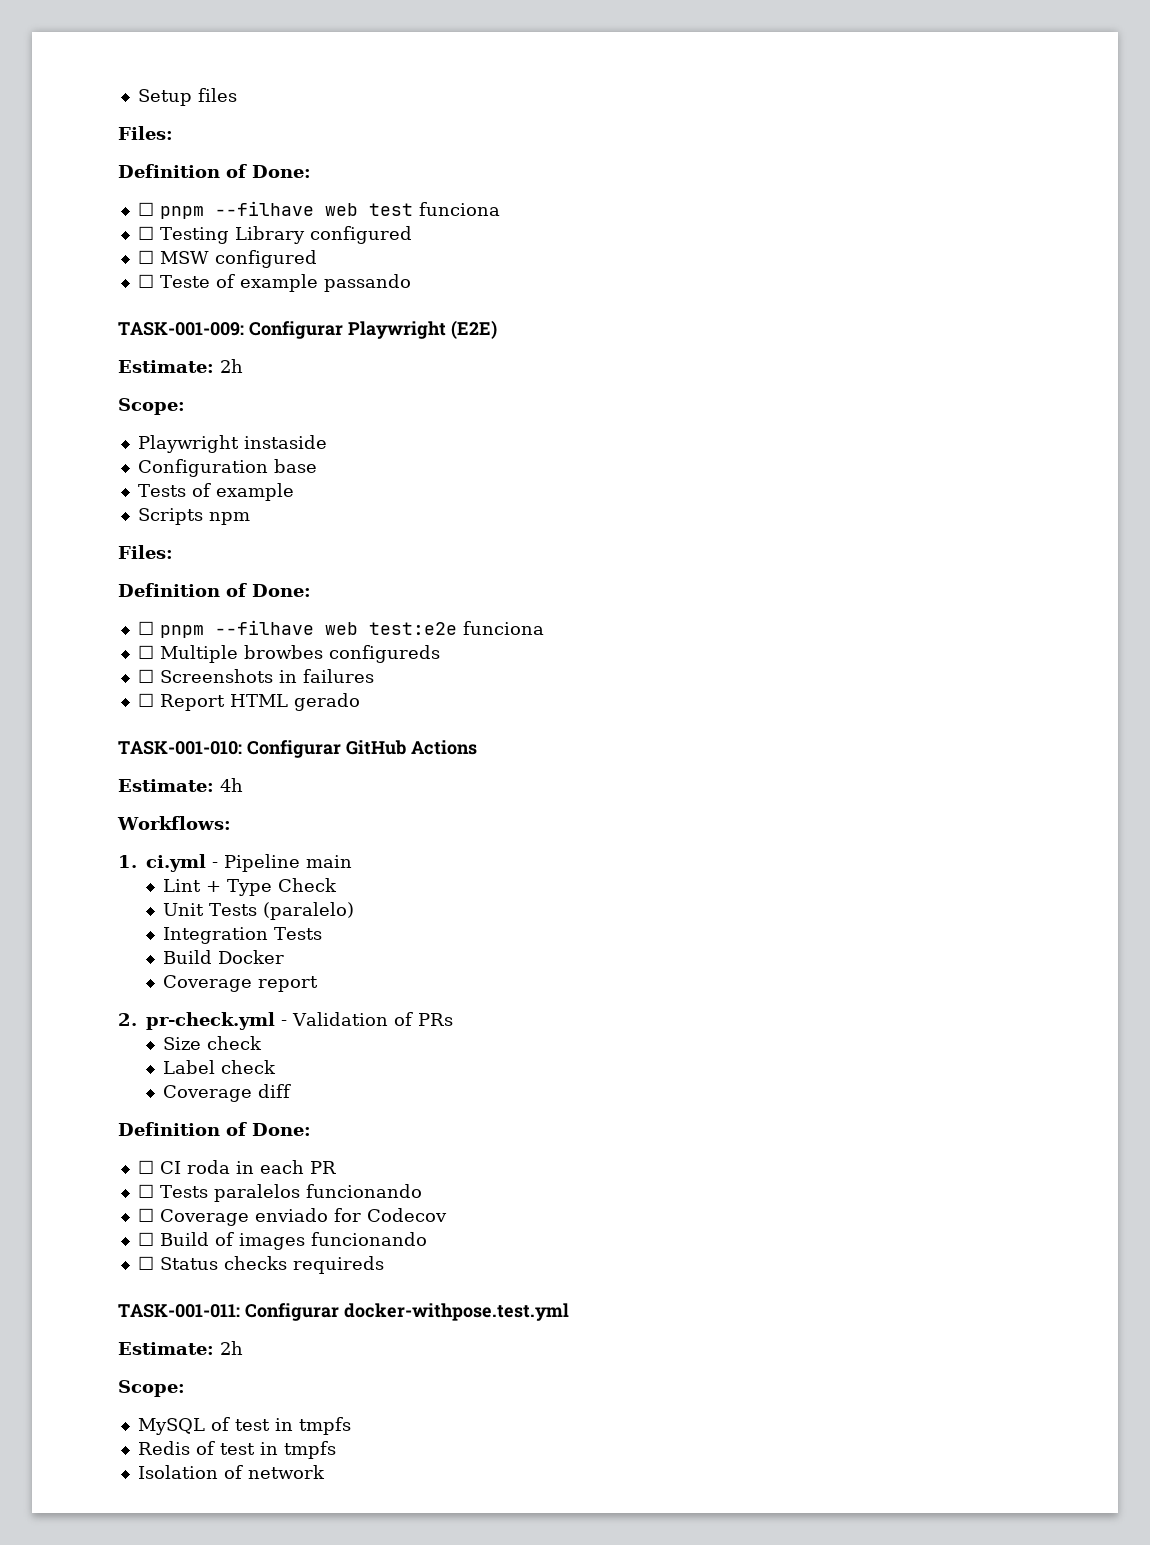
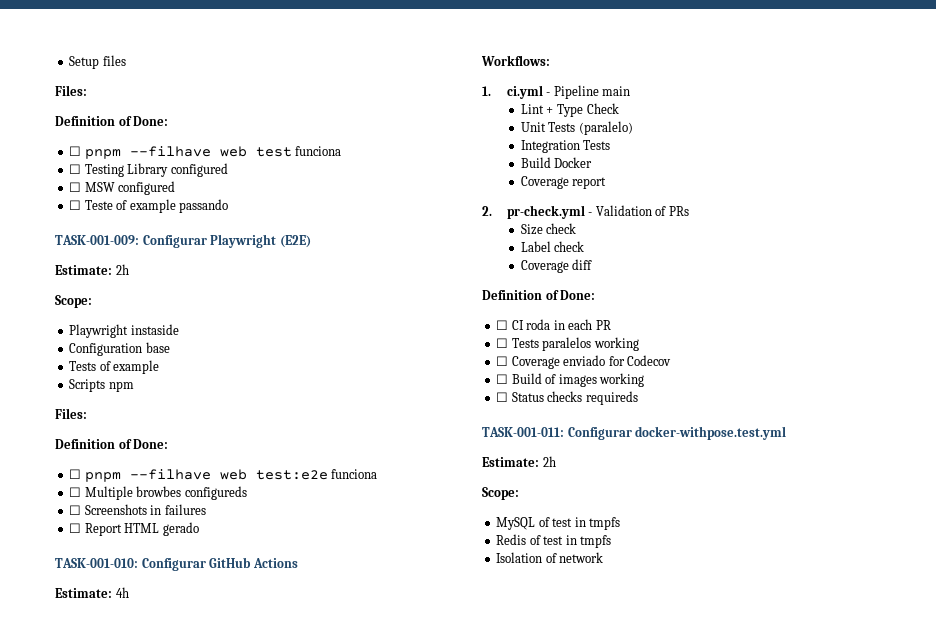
- ☐ Tests paralelos funcionando
+ ☐ Tests paralelos working
- ☐ Build of images funcionando
+ ☐ Build of images working

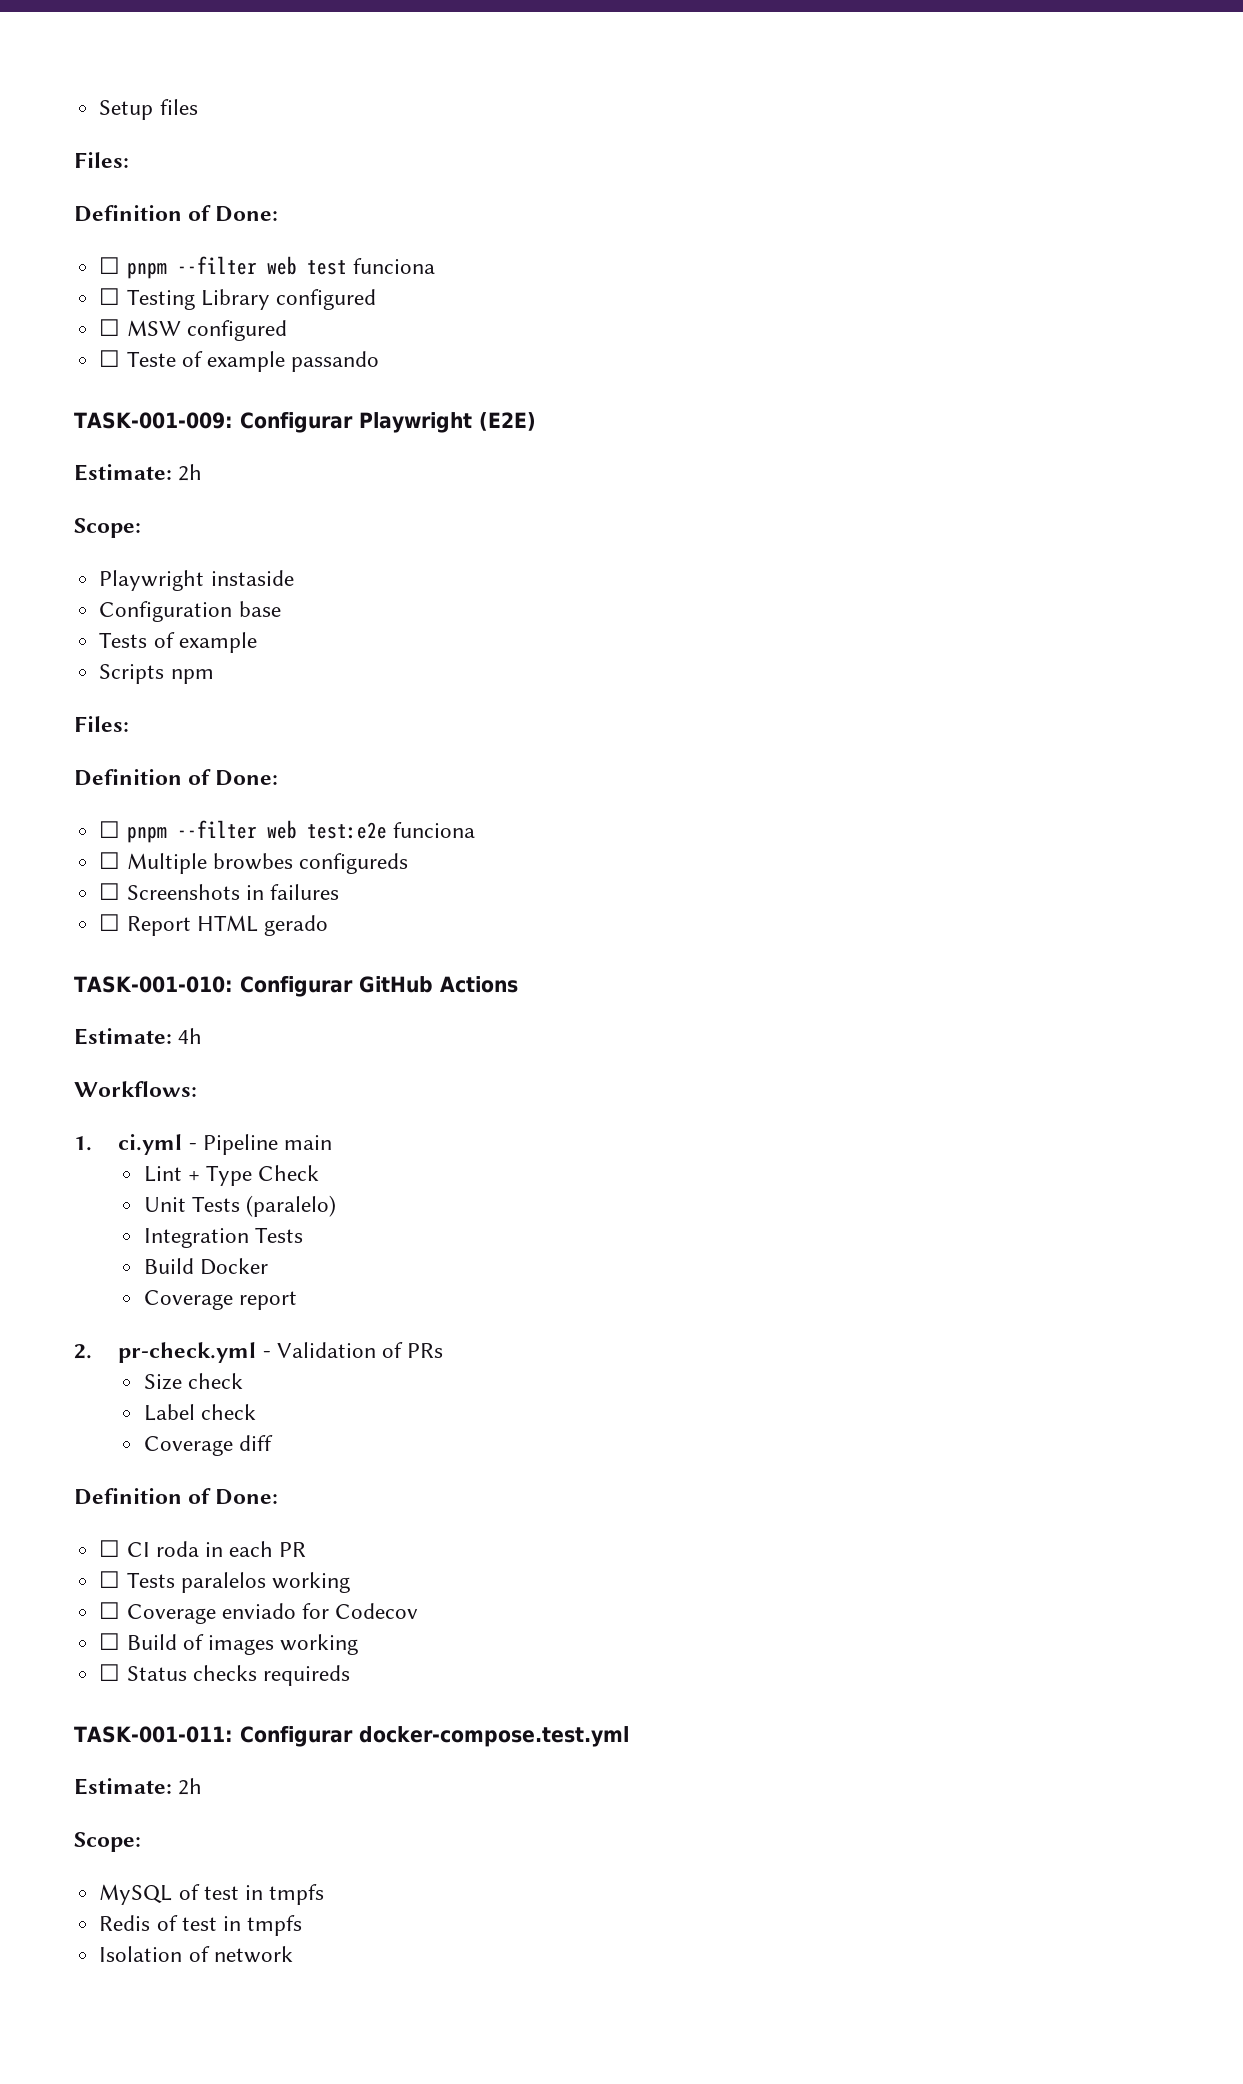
- ☐ pnpm --filhave web test funciona
+ ☐ pnpm --filter web test funciona
- ☐ pnpm --filhave web test:e2e funciona
+ ☐ pnpm --filter web test:e2e funciona
- TASK-001-011: Configurar docker-withpose.test.yml
+ TASK-001-011: Configurar docker-compose.test.yml

